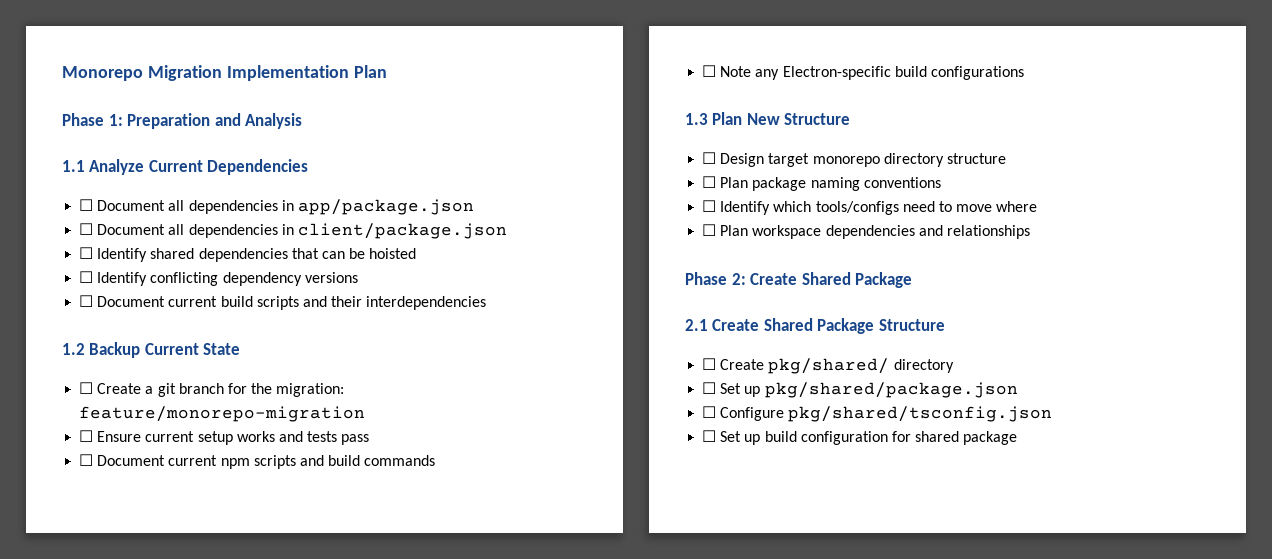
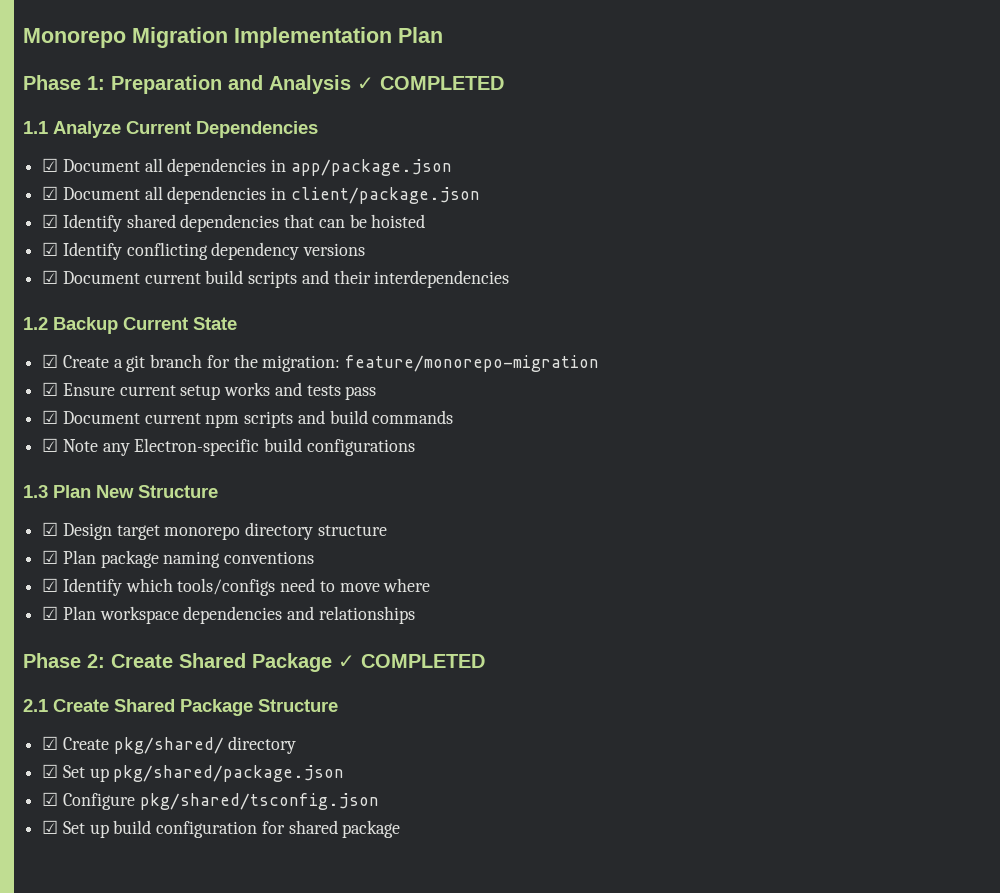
- Phase 1: Preparation and Analysis
+ Phase 1: Preparation and Analysis ✓ COMPLETED
- ☐ Document all dependencies in app/package.json
+ ☑ Document all dependencies in app/package.json
- ☐ Document all dependencies in client/package.json
+ ☑ Document all dependencies in client/package.json
- ☐ Identify shared dependencies that can be hoisted
+ ☑ Identify shared dependencies that can be hoisted
- ☐ Identify conflicting dependency versions
+ ☑ Identify conflicting dependency versions
- ☐ Document current build scripts and their interdependencies
+ ☑ Document current build scripts and their interdependencies
- ☐ Create a git branch for the migration: feature/monorepo-migration
+ ☑ Create a git branch for the migration: feature/monorepo-migration
- ☐ Ensure current setup works and tests pass
+ ☑ Ensure current setup works and tests pass
- ☐ Document current npm scripts and build commands
+ ☑ Document current npm scripts and build commands
- ☐ Note any Electron-specific build configurations
+ ☑ Note any Electron-specific build configurations
- ☐ Design target monorepo directory structure
+ ☑ Design target monorepo directory structure
- ☐ Plan package naming conventions
+ ☑ Plan package naming conventions
- ☐ Identify which tools/configs need to move where
+ ☑ Identify which tools/configs need to move where
- ☐ Plan workspace dependencies and relationships
+ ☑ Plan workspace dependencies and relationships
- Phase 2: Create Shared Package
+ Phase 2: Create Shared Package ✓ COMPLETED
- ☐ Create pkg/shared/ directory
+ ☑ Create pkg/shared/ directory
- ☐ Set up pkg/shared/package.json
+ ☑ Set up pkg/shared/package.json
- ☐ Configure pkg/shared/tsconfig.json
+ ☑ Configure pkg/shared/tsconfig.json
- ☐ Set up build configuration for shared package
+ ☑ Set up build configuration for shared package

